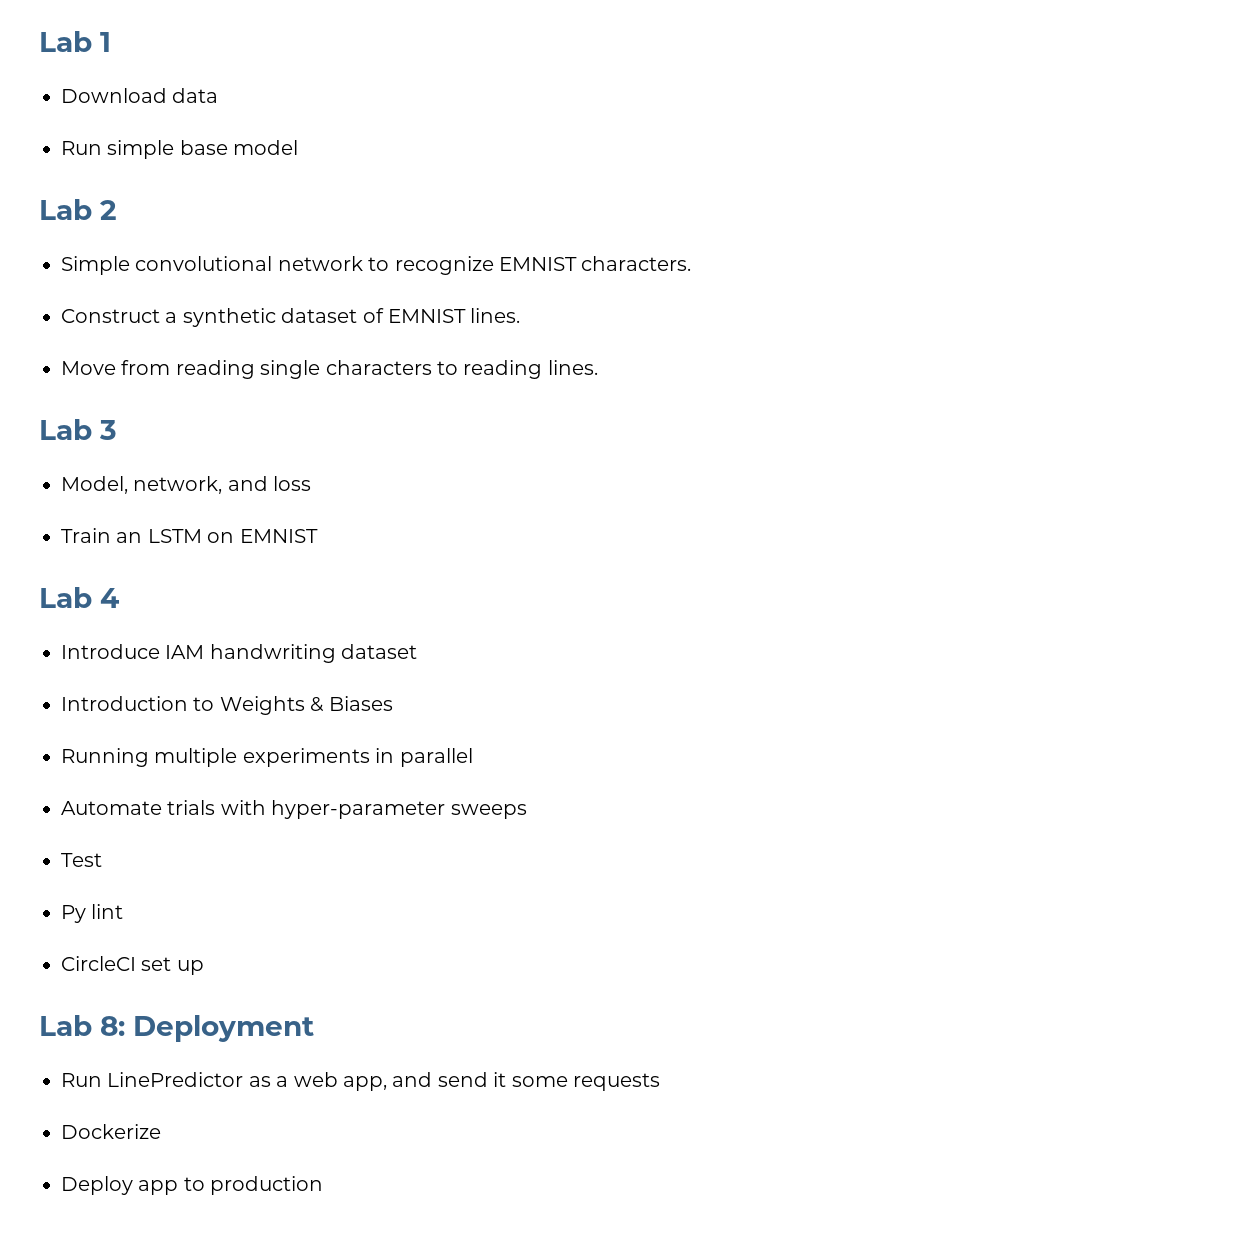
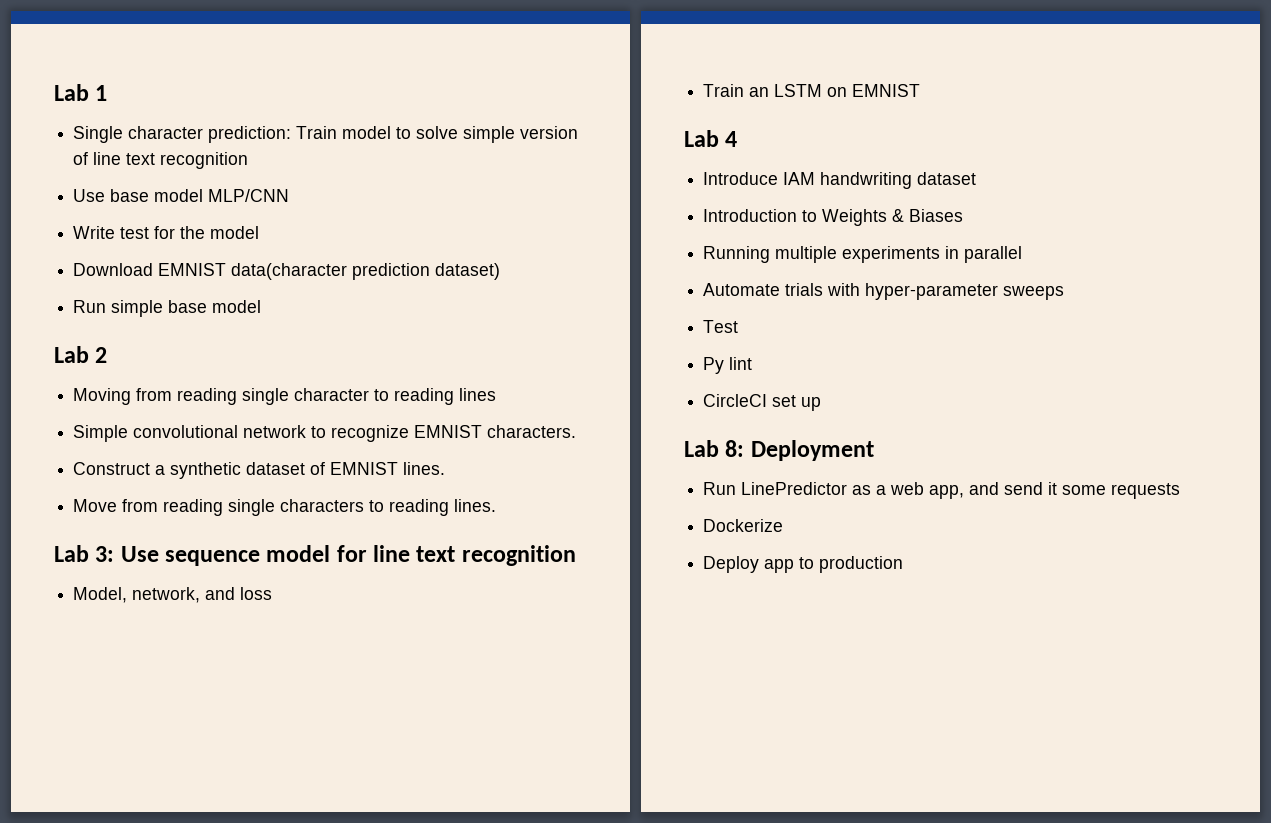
- Download data
+ Single character prediction: Train model to solve simple version of line text recognition
+ Use base model MLP/CNN
+ Write test for the model
+ Download EMNIST data(character prediction dataset)
+ Moving from reading single character to reading lines
- Lab 3
+ Lab 3: Use sequence model for line text recognition

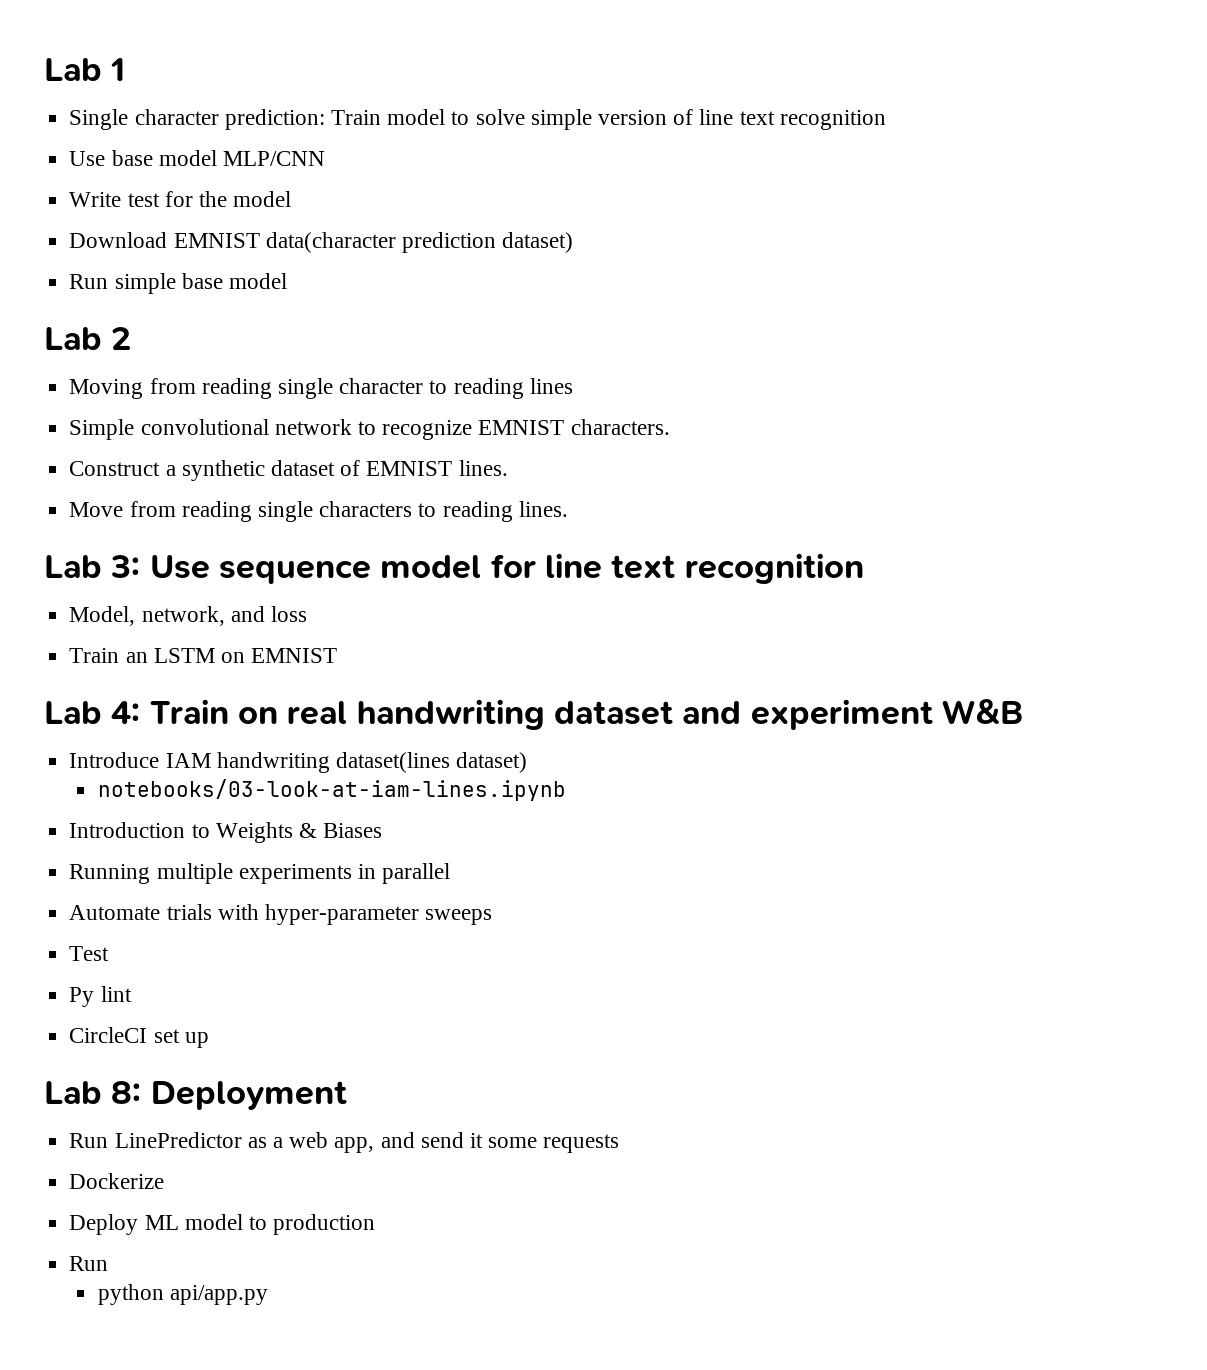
- Lab 4
+ Lab 4: Train on real handwriting dataset and experiment W&B
- Introduce IAM handwriting dataset
+ Introduce IAM handwriting dataset(lines dataset)
+ notebooks/03-look-at-iam-lines.ipynb
- Deploy app to production
+ Deploy ML model to production
+ Run
+ python api/app.py

